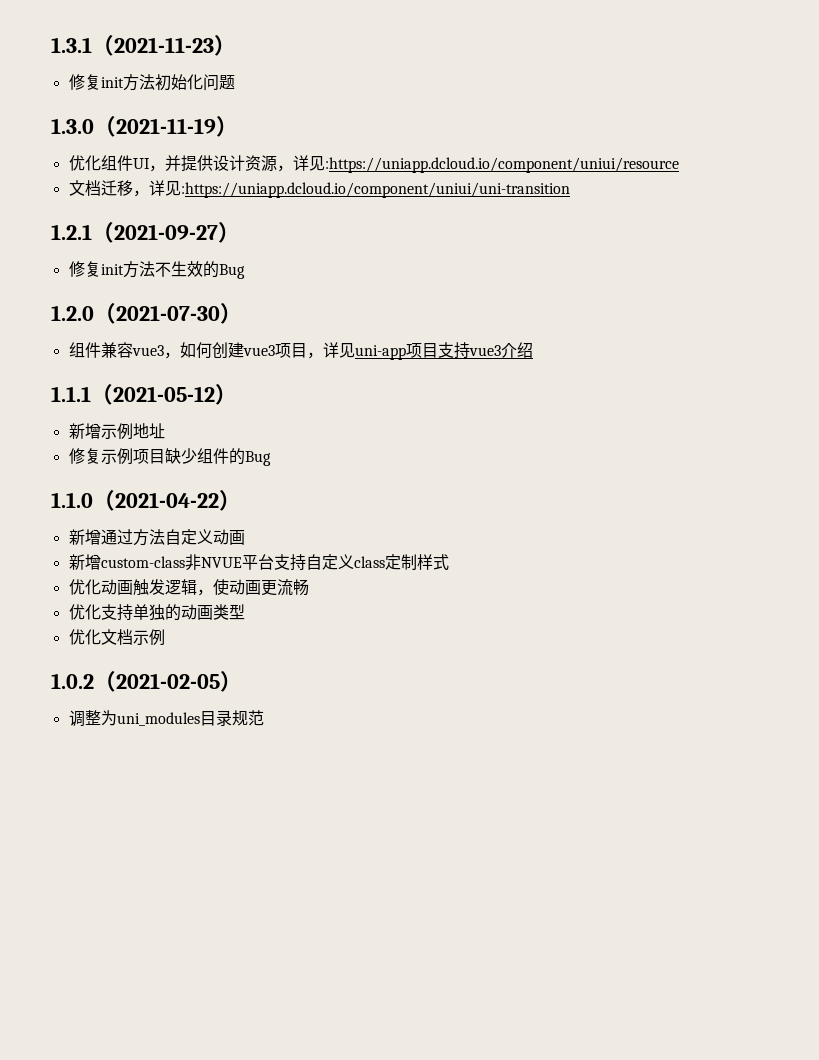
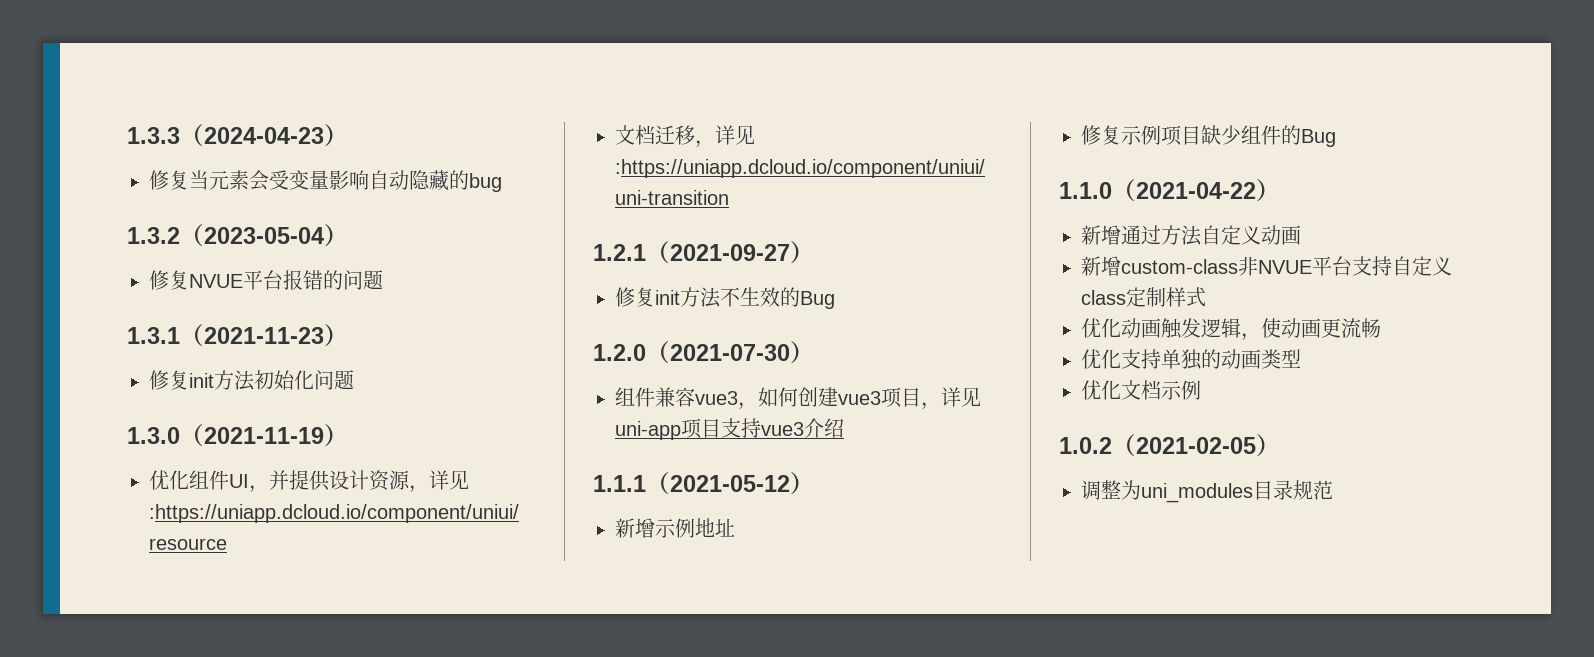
+ 1.3.3（2024-04-23）
+ 修复当元素会受变量影响自动隐藏的bug
+ 1.3.2（2023-05-04）
+ 修复NVUE平台报错的问题

